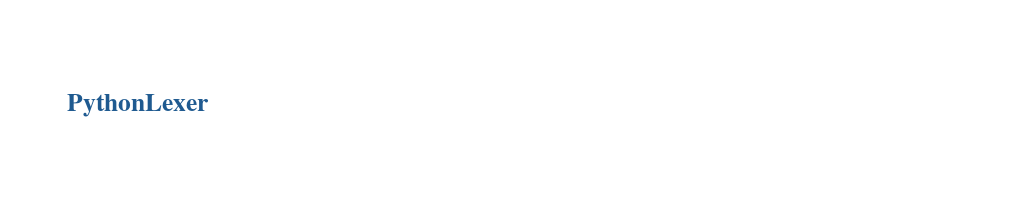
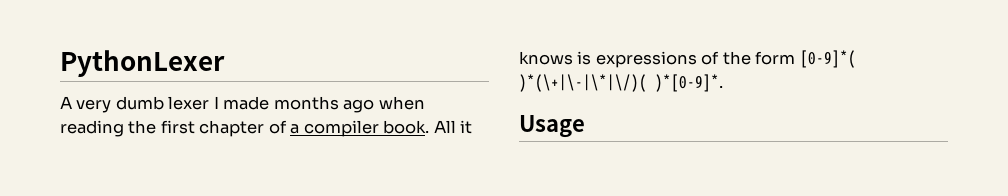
+ A very dumb lexer I made months ago when reading the first chapter of a compiler book. All it knows is expressions of the form [0-9]*( )*(\+|\-|\*|\/)( )*[0-9]*.
+ Usage

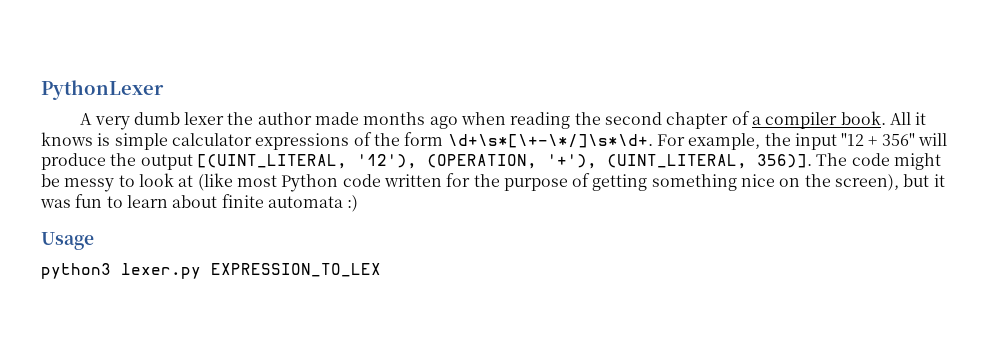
- A very dumb lexer I made months ago when reading the first chapter of a compiler book.
+ A very dumb lexer the author made months ago when reading the second chapter of a compiler book.
- All it knows is expressions of the form [0-9]*( )*(\+|\-|\*|\/)( )*[0-9]*.
+ All it knows is simple calculator expressions of the form \d+\s*[\+-\*/]\s*\d+. For example, the input "12 + 356" will produce the output [(UINT_LITERAL, '12'), (OPERATION, '+'), (UINT_LITERAL, 356)]. The code might be messy to look at (like most Python code written for the purpose of getting something nice on the screen), but it was fun to learn about finite automata :)
  Usage
+ python3 lexer.py EXPRESSION_TO_LEX

